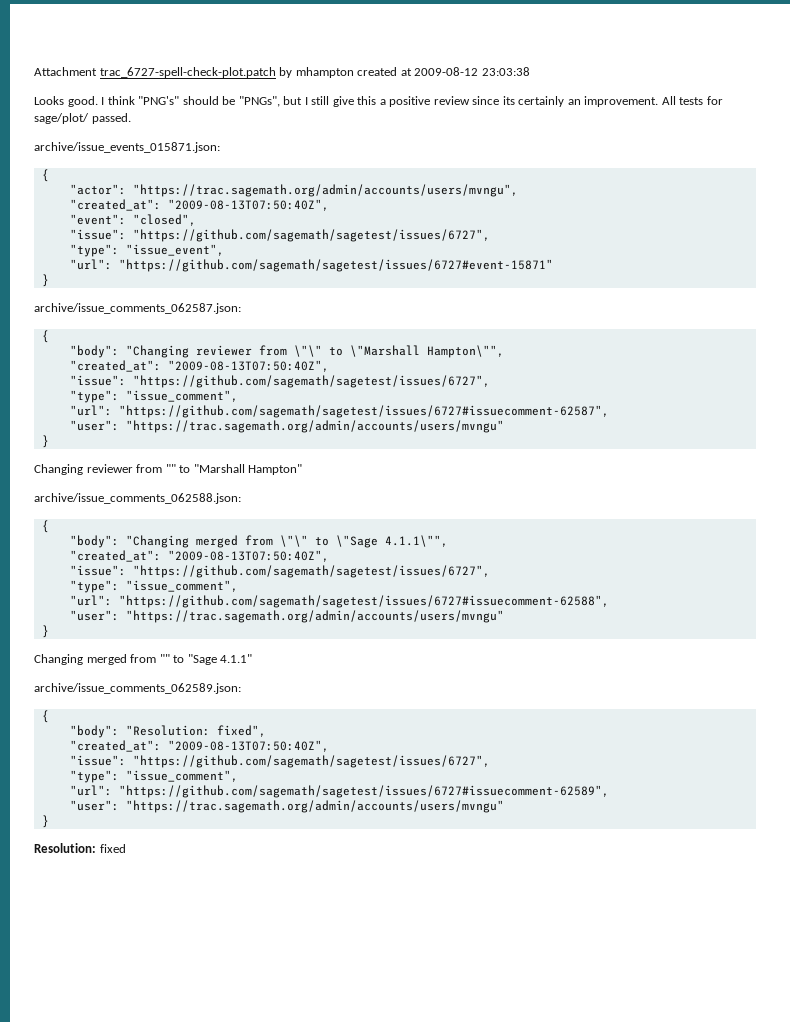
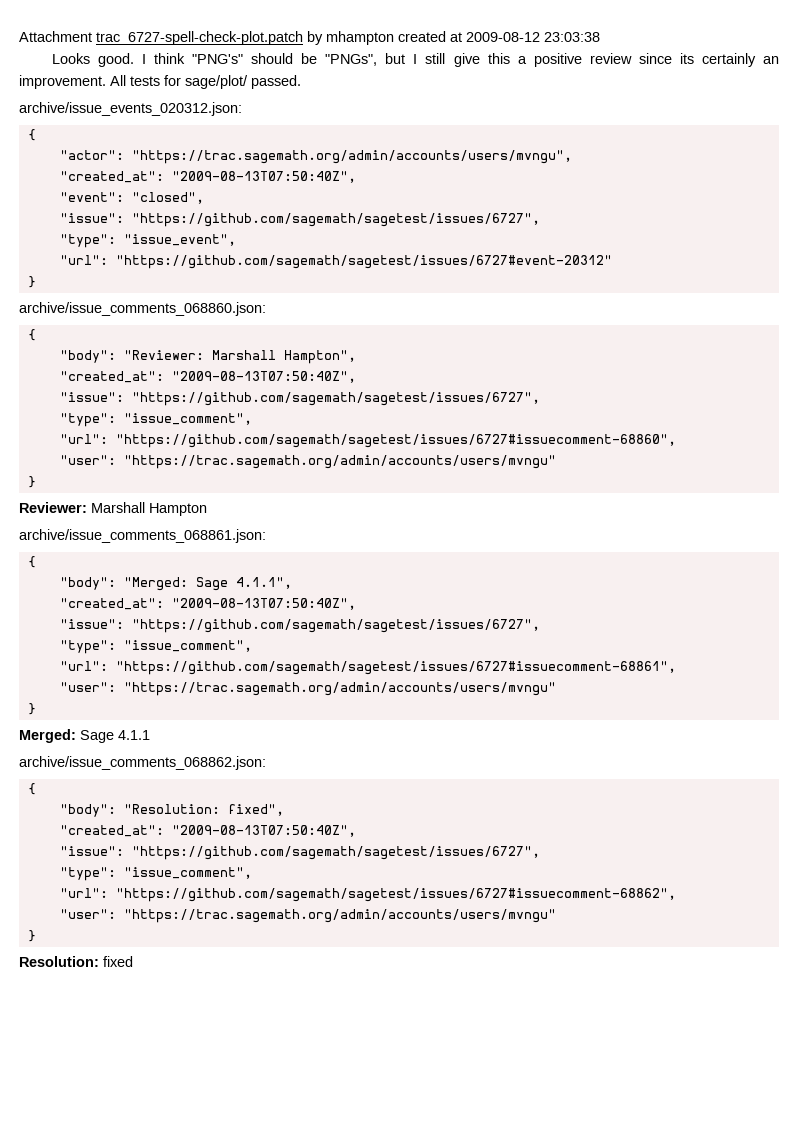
- archive/issue_events_015871.json:
+ archive/issue_events_020312.json:
- "url": "https://github.com/sagemath/sagetest/issues/6727#event-15871"
+ "url": "https://github.com/sagemath/sagetest/issues/6727#event-20312"
  }
- archive/issue_comments_062587.json:
+ archive/issue_comments_068860.json:
  {
- "body": "Changing reviewer from \"\" to \"Marshall Hampton\"",
+ "body": "Reviewer: Marshall Hampton",
  "created_at": "2009-08-13T07:50:40Z",
  "issue": "https://github.com/sagemath/sagetest/issues/6727",
  "type": "issue_comment",
- "url": "https://github.com/sagemath/sagetest/issues/6727#issuecomment-62587",
+ "url": "https://github.com/sagemath/sagetest/issues/6727#issuecomment-68860",
  "user": "https://trac.sagemath.org/admin/accounts/users/mvngu"
  }
- Changing reviewer from "" to "Marshall Hampton"
- archive/issue_comments_062588.json:
+ Reviewer: Marshall Hampton
+ archive/issue_comments_068861.json:
  {
- "body": "Changing merged from \"\" to \"Sage 4.1.1\"",
+ "body": "Merged: Sage 4.1.1",
  "created_at": "2009-08-13T07:50:40Z",
  "issue": "https://github.com/sagemath/sagetest/issues/6727",
  "type": "issue_comment",
- "url": "https://github.com/sagemath/sagetest/issues/6727#issuecomment-62588",
+ "url": "https://github.com/sagemath/sagetest/issues/6727#issuecomment-68861",
  "user": "https://trac.sagemath.org/admin/accounts/users/mvngu"
  }
- Changing merged from "" to "Sage 4.1.1"
- archive/issue_comments_062589.json:
+ Merged: Sage 4.1.1
+ archive/issue_comments_068862.json:
- "url": "https://github.com/sagemath/sagetest/issues/6727#issuecomment-62589",
+ "url": "https://github.com/sagemath/sagetest/issues/6727#issuecomment-68862",

